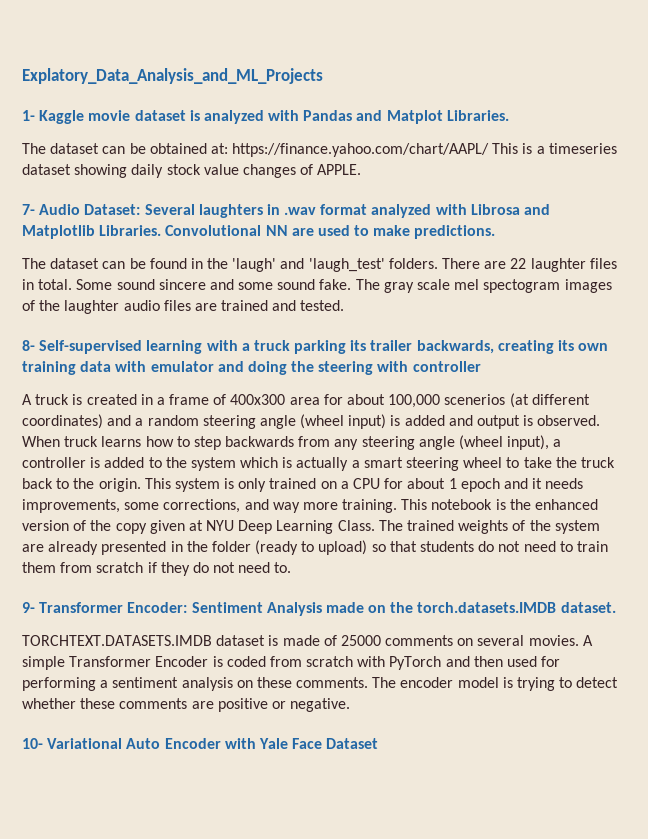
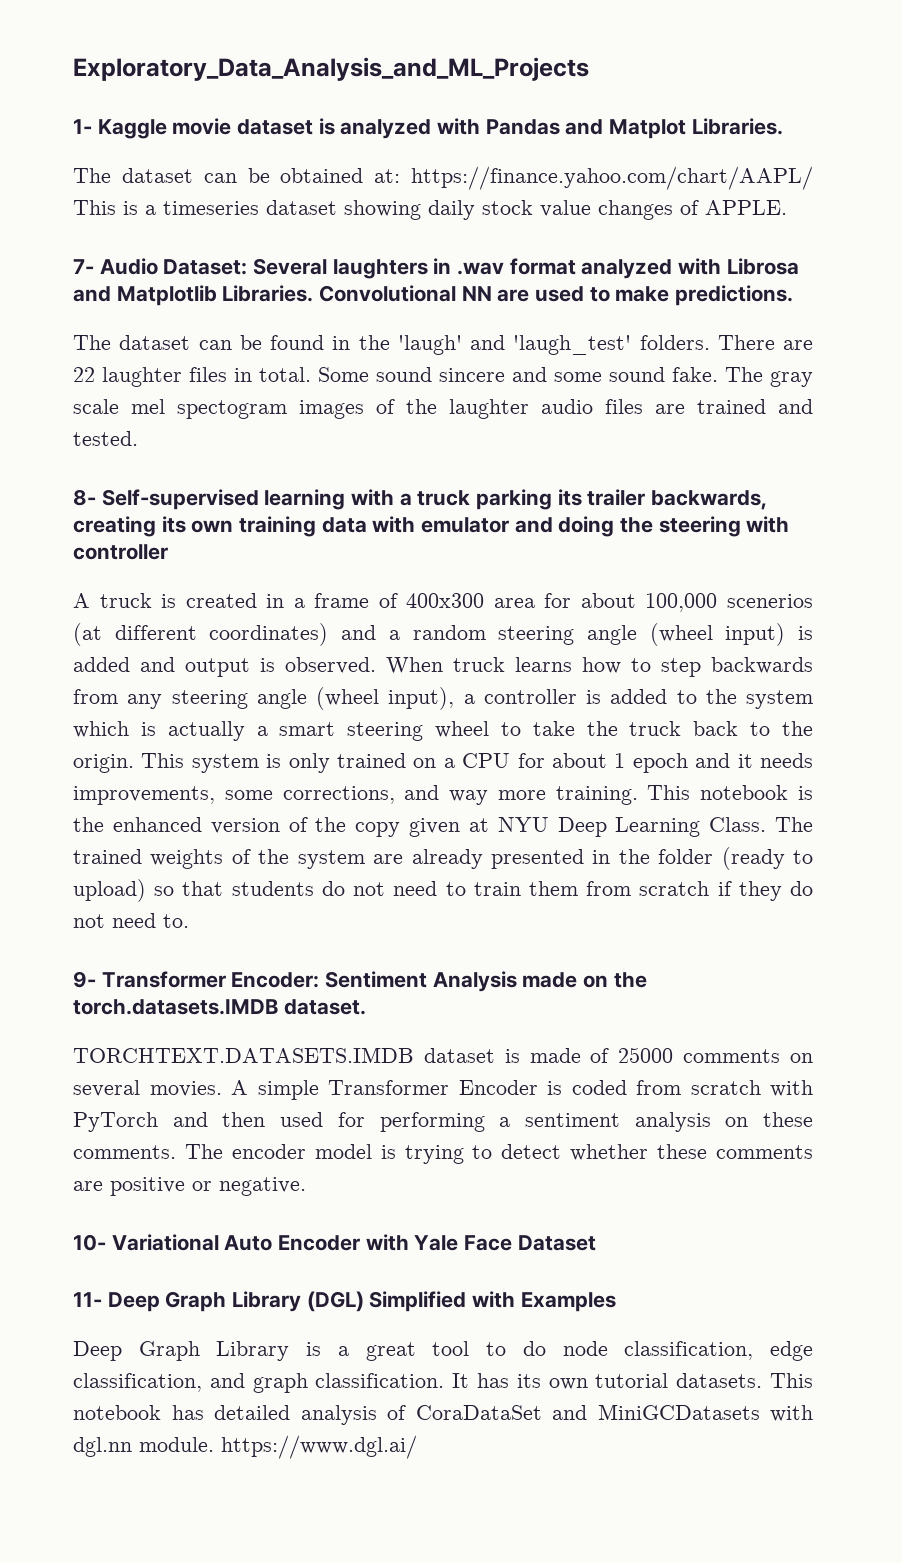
- Explatory_Data_Analysis_and_ML_Projects
+ Exploratory_Data_Analysis_and_ML_Projects
+ 11- Deep Graph Library (DGL) Simplified with Examples
+ Deep Graph Library is a great tool to do node classification, edge classification, and graph classification. It has its own tutorial datasets. This notebook has detailed analysis of CoraDataSet and MiniGCDatasets with dgl.nn module. https://www.dgl.ai/

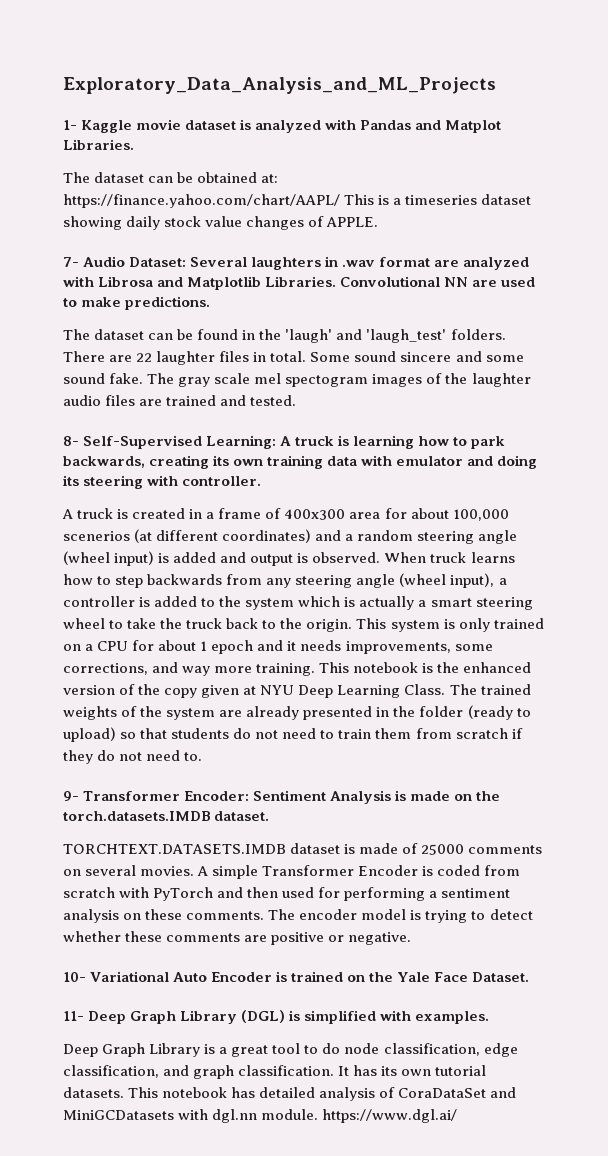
- 7- Audio Dataset: Several laughters in .wav format analyzed with Librosa and Matplotlib Libraries.
+ 7- Audio Dataset: Several laughters in .wav format are analyzed with Librosa and Matplotlib Libraries.
- 8- Self-supervised learning with a truck parking its trailer backwards, creating its own training data with emulator and doing the steering with controller
+ 8- Self-Supervised Learning: A truck is learning how to park backwards, creating its own training data with emulator and doing its steering with controller.
- 9- Transformer Encoder: Sentiment Analysis made on the torch.datasets.IMDB dataset.
+ 9- Transformer Encoder: Sentiment Analysis is made on the torch.datasets.IMDB dataset.
- 10- Variational Auto Encoder with Yale Face Dataset
+ 10- Variational Auto Encoder is trained on the Yale Face Dataset.
- 11- Deep Graph Library (DGL) Simplified with Examples
+ 11- Deep Graph Library (DGL) is simplified with examples.

